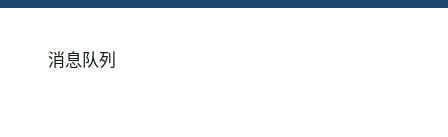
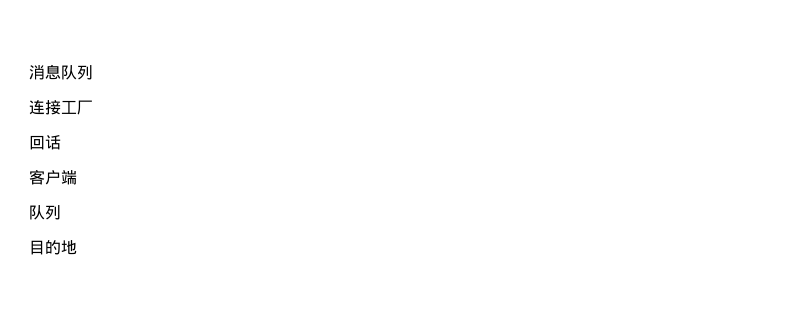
+ 连接工厂
+ 回话
+ 客户端
+ 队列
+ 目的地

